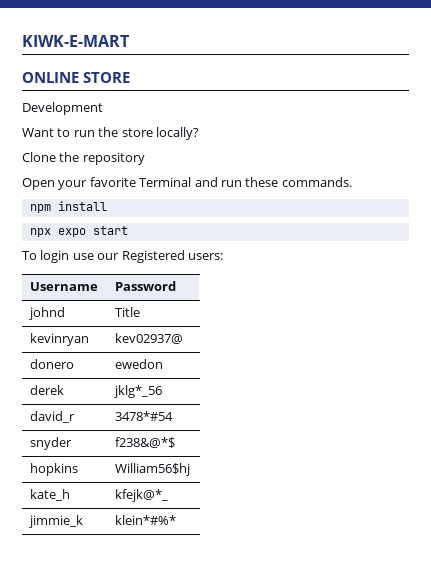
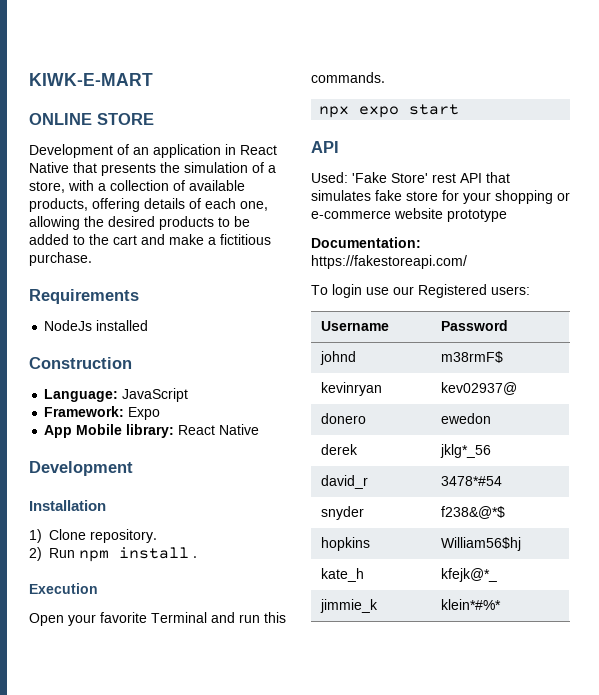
+ Development of an application in React Native that presents the simulation of a store, with a collection of available products, offering details of each one, allowing the desired products to be added to the cart and make a fictitious purchase.
+ Requirements
+ NodeJs installed
+ Construction
+ Language: JavaScript
+ Framework: Expo
+ App Mobile library: React Native
  Development
- Want to run the store locally?
- Clone the repository
+ Installation
+ 1) Clone repository.
+ 2) Run npm install .
+ Execution
- Open your favorite Terminal and run these commands.
+ Open your favorite Terminal and run this commands.
- npm install
  npx expo start
+ API
+ Used: 'Fake Store' rest API that simulates fake store for your shopping or e-commerce website prototype
+ Documentation: https://fakestoreapi.com/
- johnd | Title
+ johnd | m38rmF$

